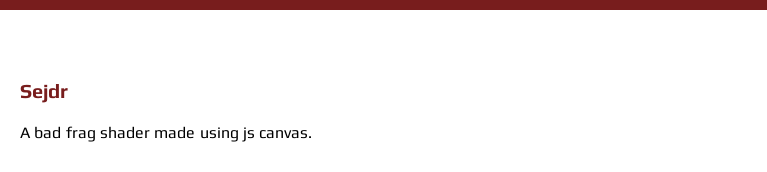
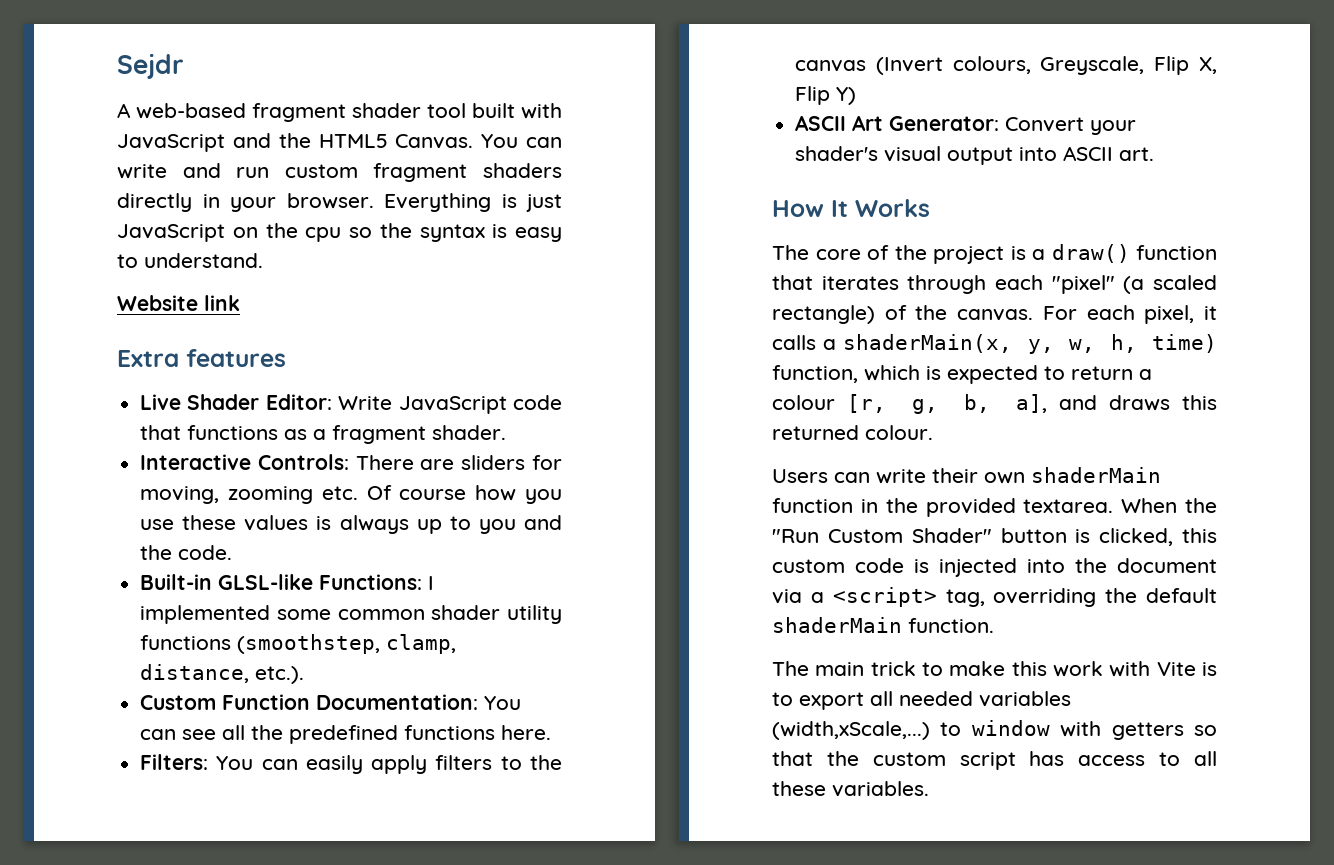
- A bad frag shader made using js canvas.
+ A web-based fragment shader tool built with JavaScript and the HTML5 Canvas. You can write and run custom fragment shaders directly in your browser. Everything is just JavaScript on the cpu so the syntax is easy to understand.
+ Website link
+ Extra features
+ Live Shader Editor: Write JavaScript code that functions as a fragment shader.
+ Interactive Controls: There are sliders for moving, zooming etc. Of course how you use these values is always up to you and the code.
+ Built-in GLSL-like Functions: I implemented some common shader utility functions (smoothstep, clamp, distance, etc.).
+ Custom Function Documentation: You can see all the predefined functions here.
+ Filters: You can easily apply filters to the canvas (Invert colours, Greyscale, Flip X, Flip Y)
+ ASCII Art Generator: Convert your shader's visual output into ASCII art.
+ How It Works
+ The core of the project is a draw() function that iterates through each "pixel" (a scaled rectangle) of the canvas. For each pixel, it calls a shaderMain(x, y, w, h, time) function, which is expected to return a colour [r, g, b, a], and draws this returned colour.
+ Users can write their own shaderMain function in the provided textarea. When the "Run Custom Shader" button is clicked, this custom code is injected into the document via a <script> tag, overriding the default shaderMain function.
+ The main trick to make this work with Vite is to export all needed variables (width,xScale,...) to window with getters so that the custom script has access to all these variables.

